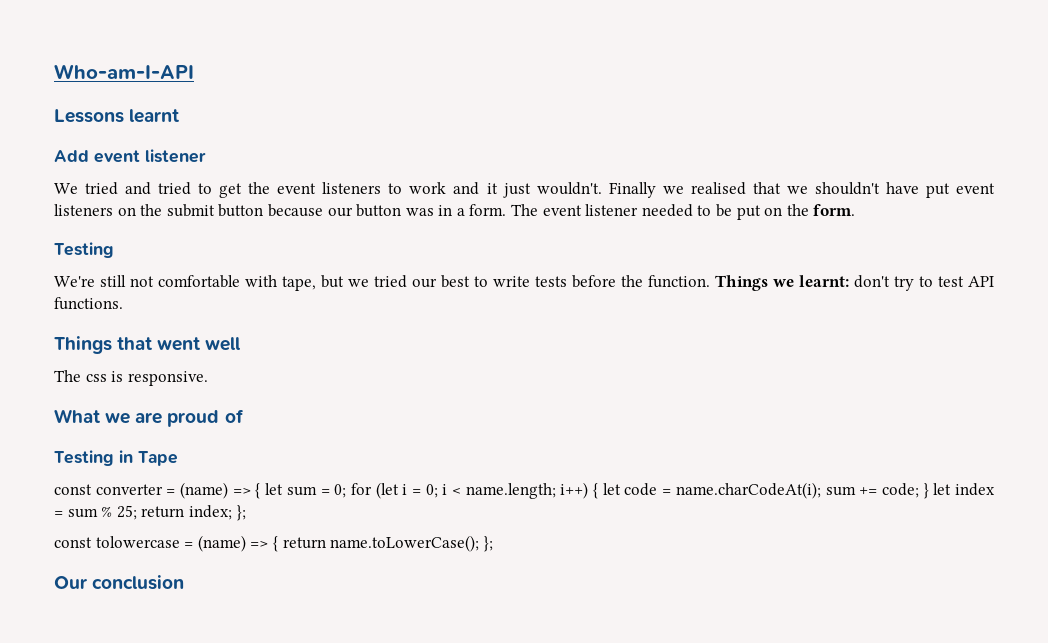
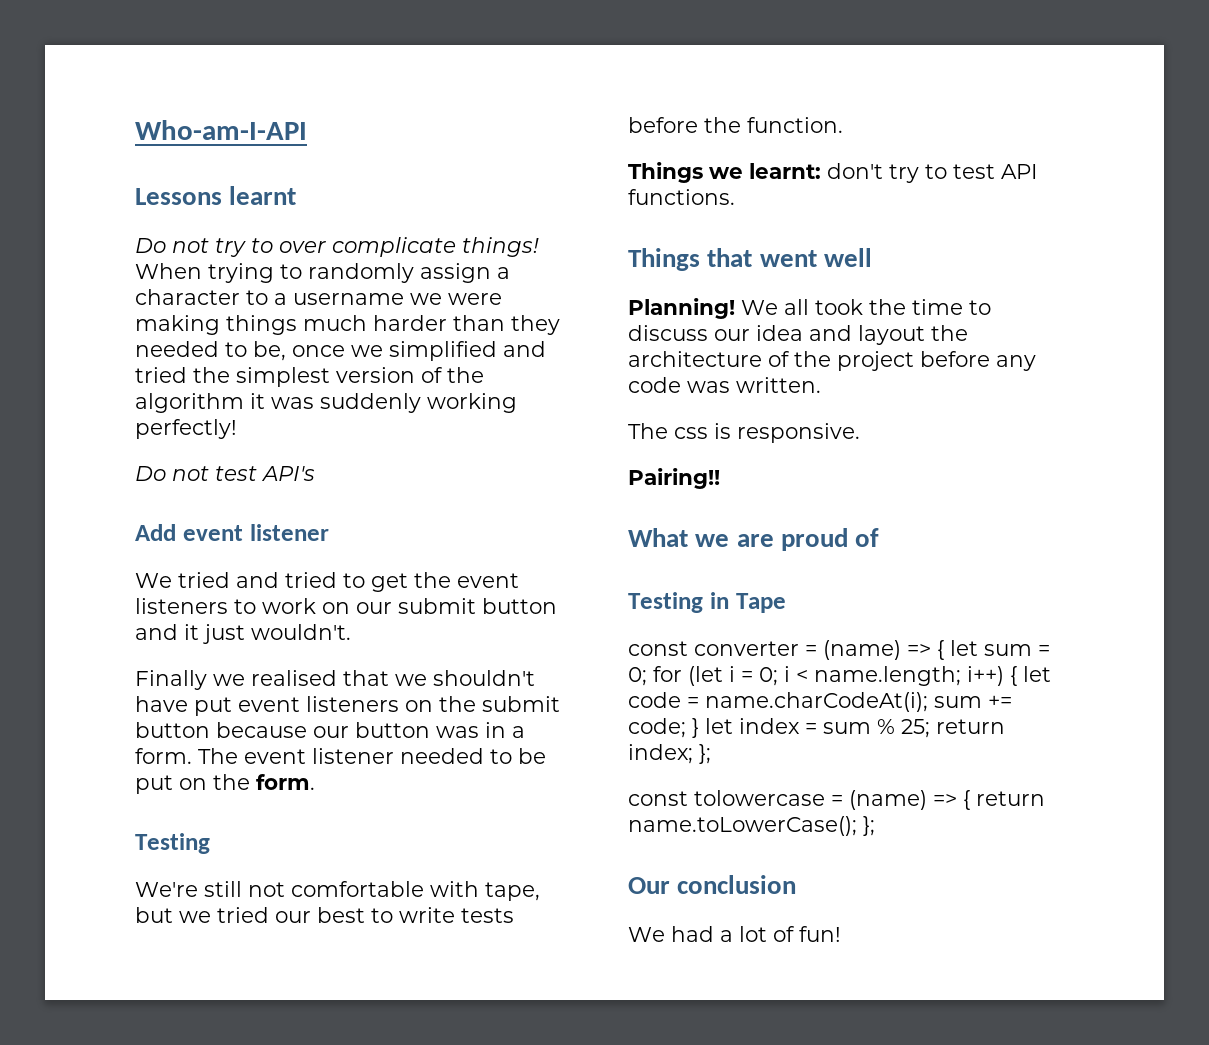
+ Do not try to over complicate things! When trying to randomly assign a character to a username we were making things much harder than they needed to be, once we simplified and tried the simplest version of the algorithm it was suddenly working perfectly!
+ Do not test API's
- We tried and tried to get the event listeners to work and it just wouldn't. Finally we realised that we shouldn't have put event listeners on the submit button because our button was in a form.
+ We tried and tried to get the event listeners to work on our submit button and it just wouldn't.
+ Finally we realised that we shouldn't have put event listeners on the submit button because our button was in a form.
- We're still not comfortable with tape, but we tried our best to write tests before the function. Things we learnt: don't try to test API functions.
+ We're still not comfortable with tape, but we tried our best to write tests before the function.
+ Things we learnt: don't try to test API functions.
+ Planning! We all took the time to discuss our idea and layout the architecture of the project before any code was written.
+ Pairing!!
+ We had a lot of fun!

